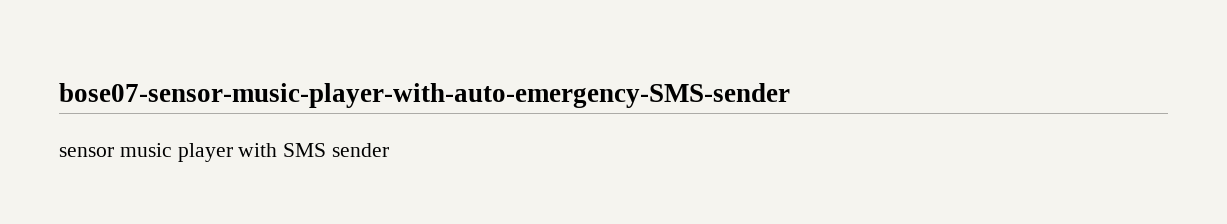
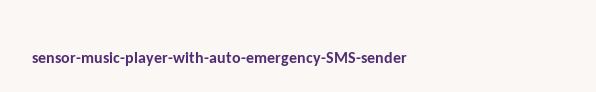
- bose07-sensor-music-player-with-auto-emergency-SMS-sender
- sensor music player with SMS sender
+ sensor-music-player-with-auto-emergency-SMS-sender

